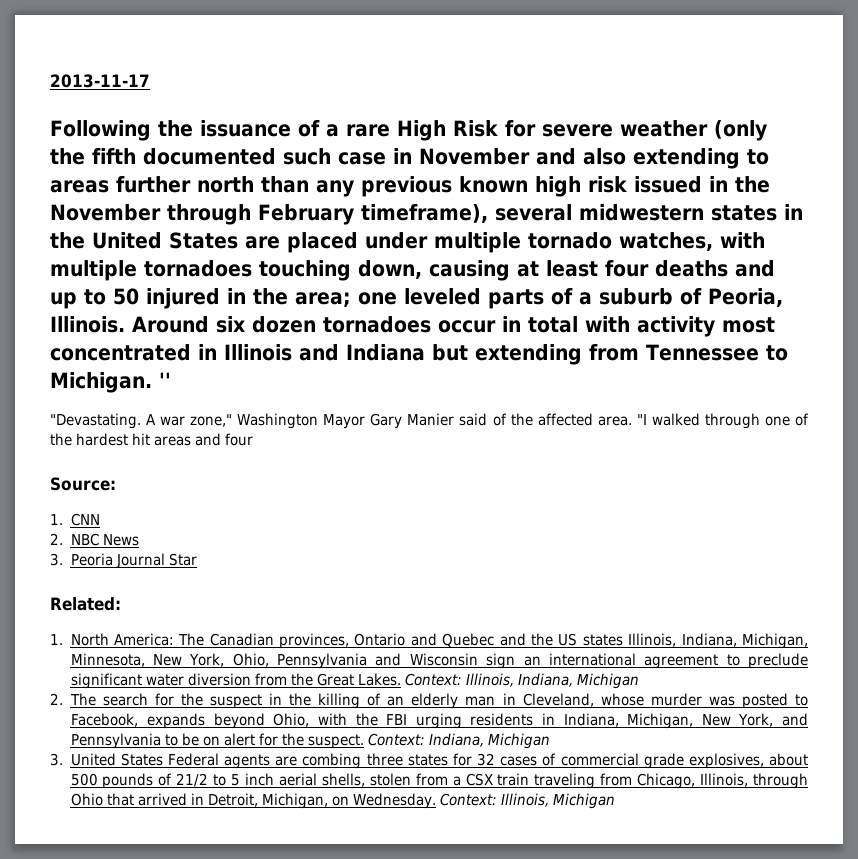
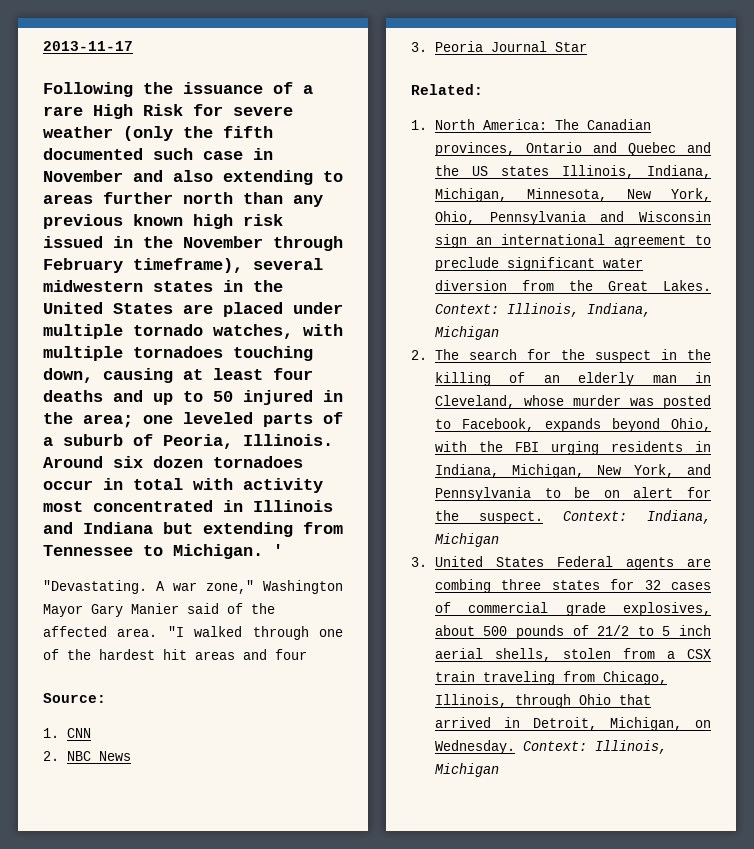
- ''
+ '

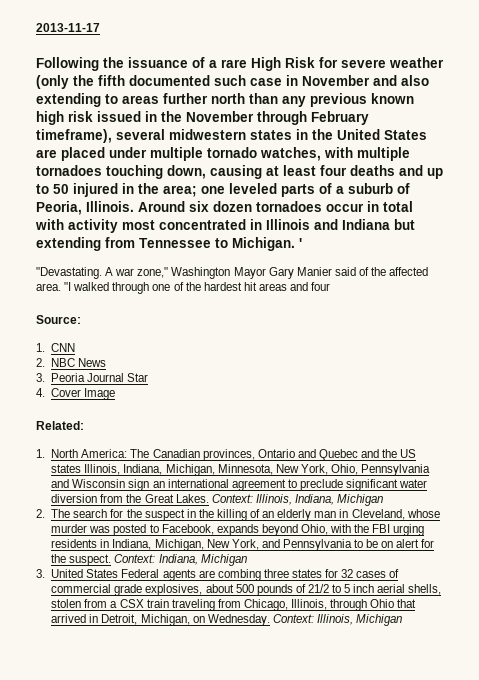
+ 4. Cover Image

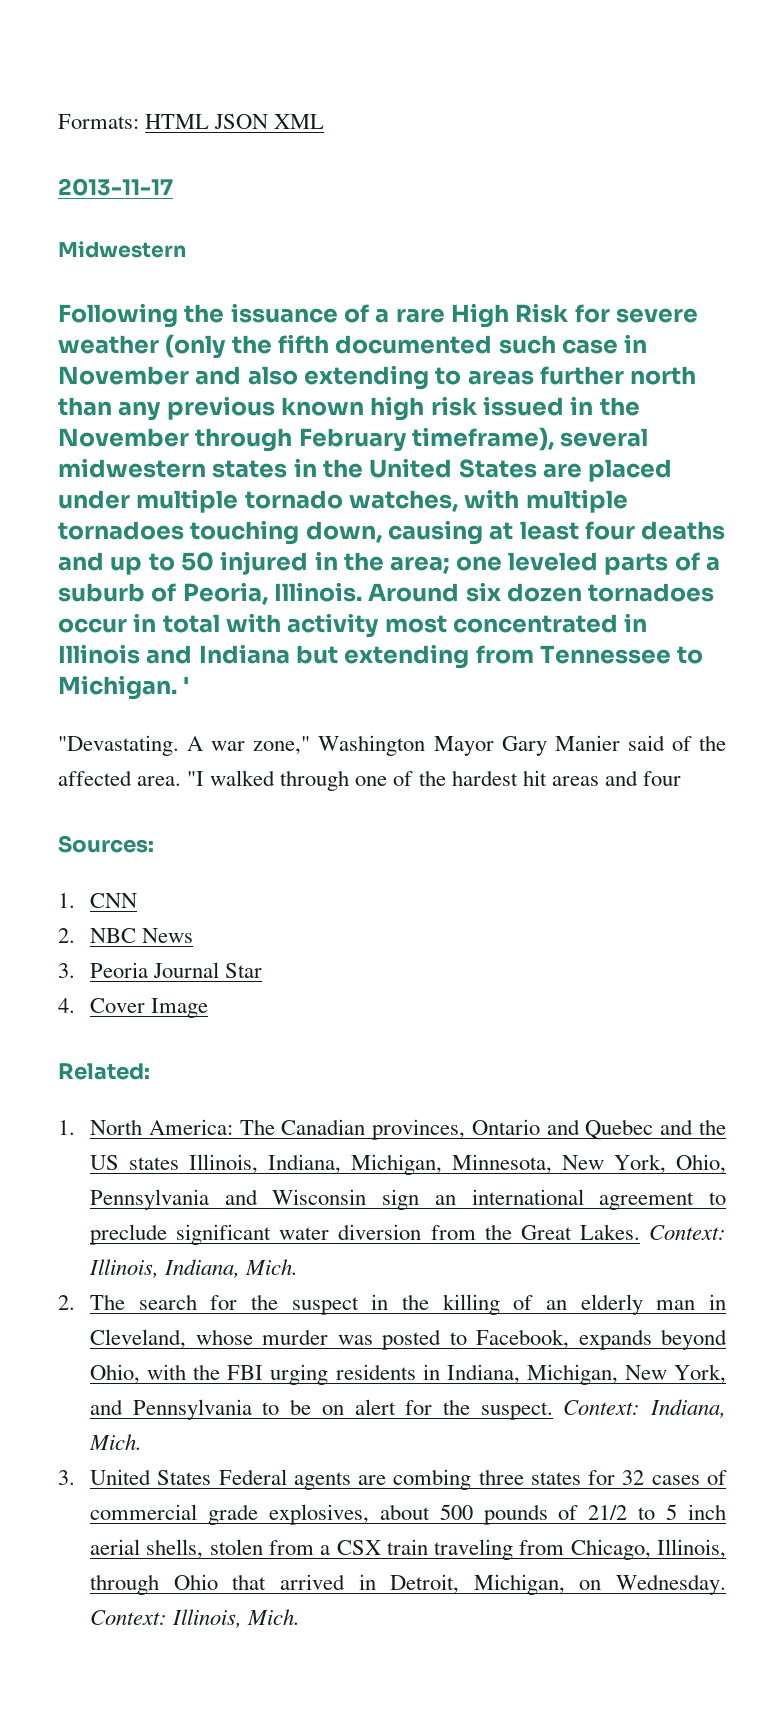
+ Formats: HTML JSON XML
+ Midwestern
- Source:
+ Sources:
- Context: Illinois, Indiana, Michigan
+ Context: Illinois, Indiana, Mich.
- Context: Indiana, Michigan
+ Context: Indiana, Mich.
- Context: Illinois, Michigan
+ Context: Illinois, Mich.

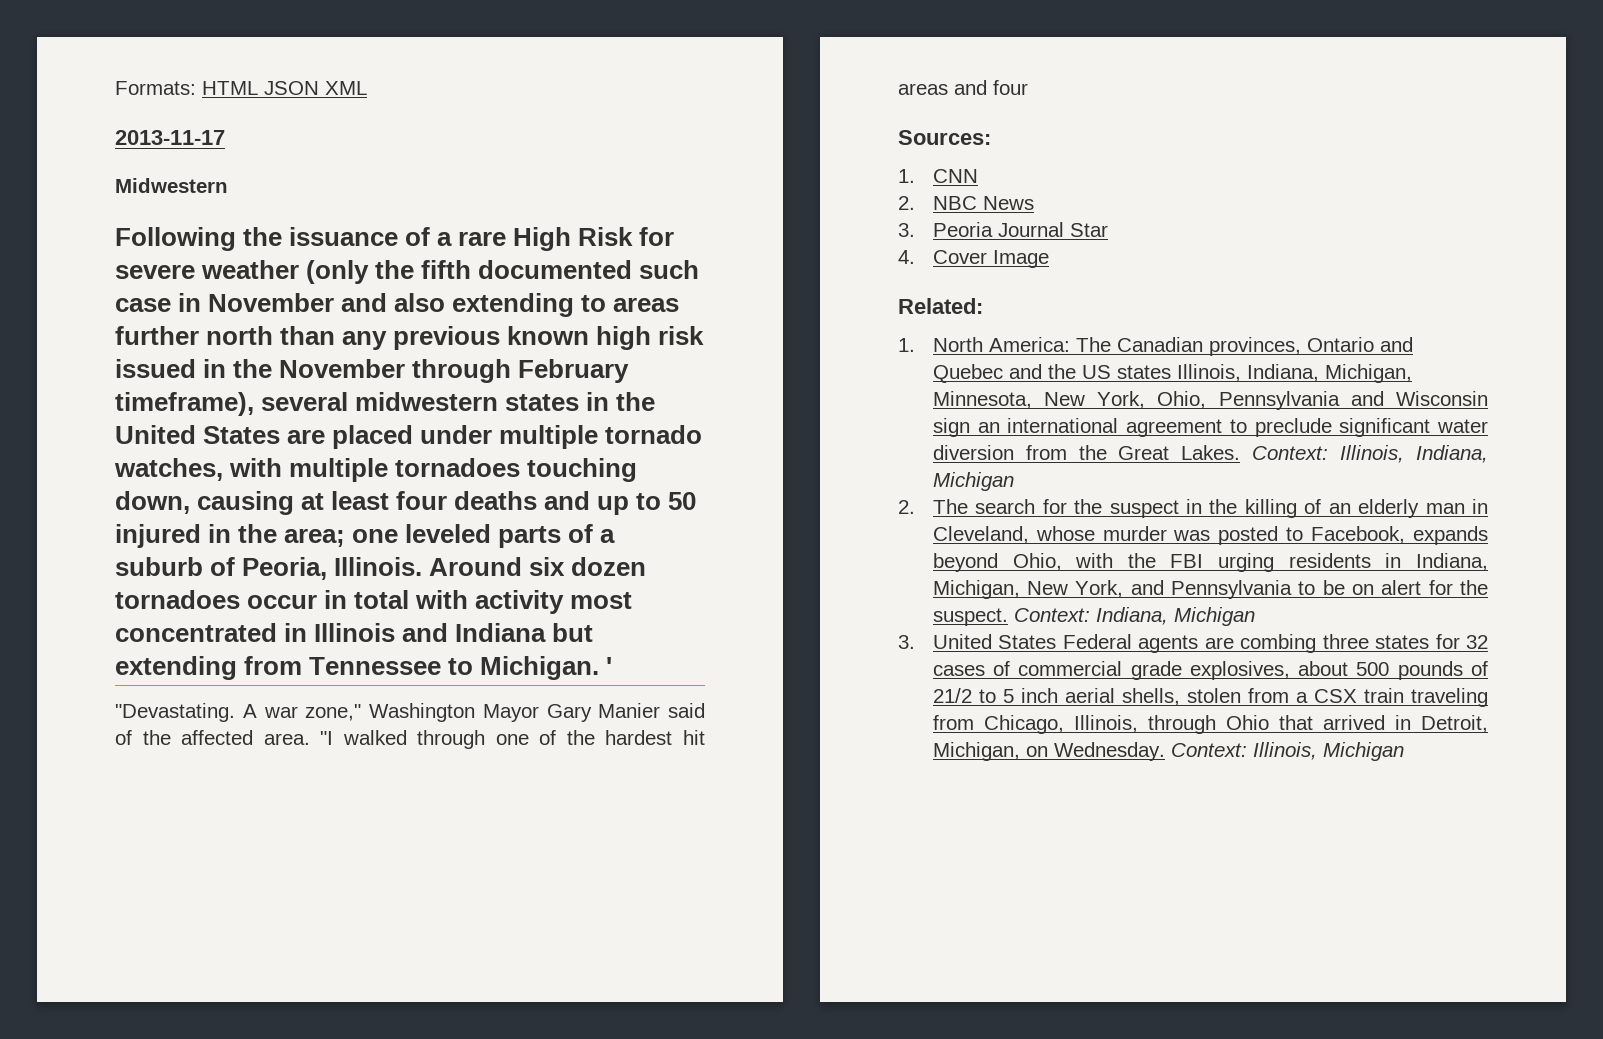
- Context: Illinois, Indiana, Mich.
+ Context: Illinois, Indiana, Michigan
- Context: Indiana, Mich.
+ Context: Indiana, Michigan
- Context: Illinois, Mich.
+ Context: Illinois, Michigan

